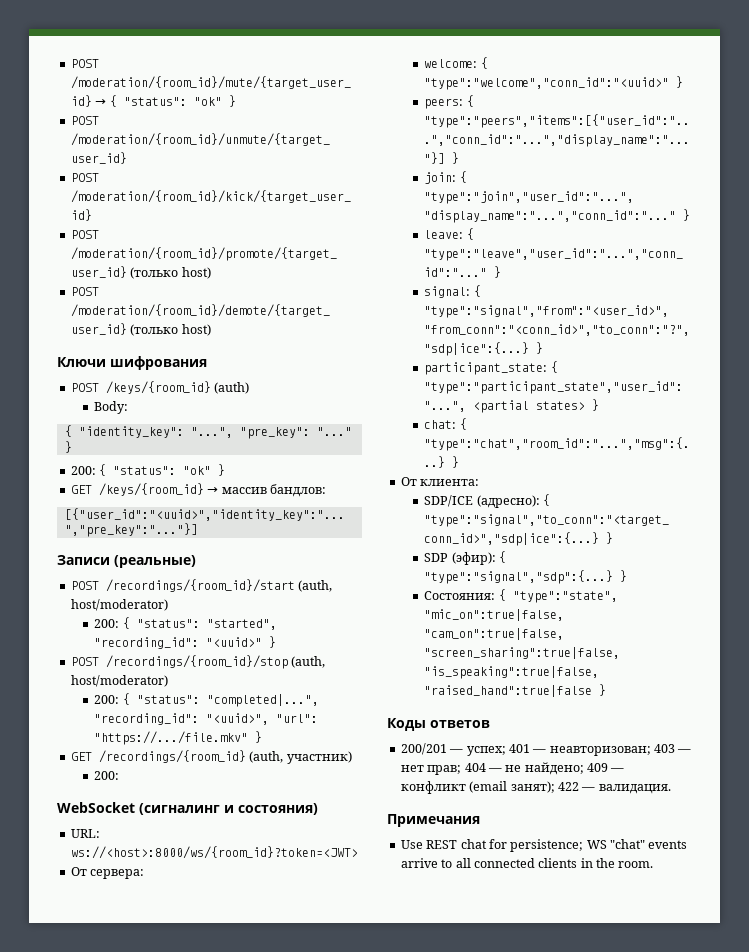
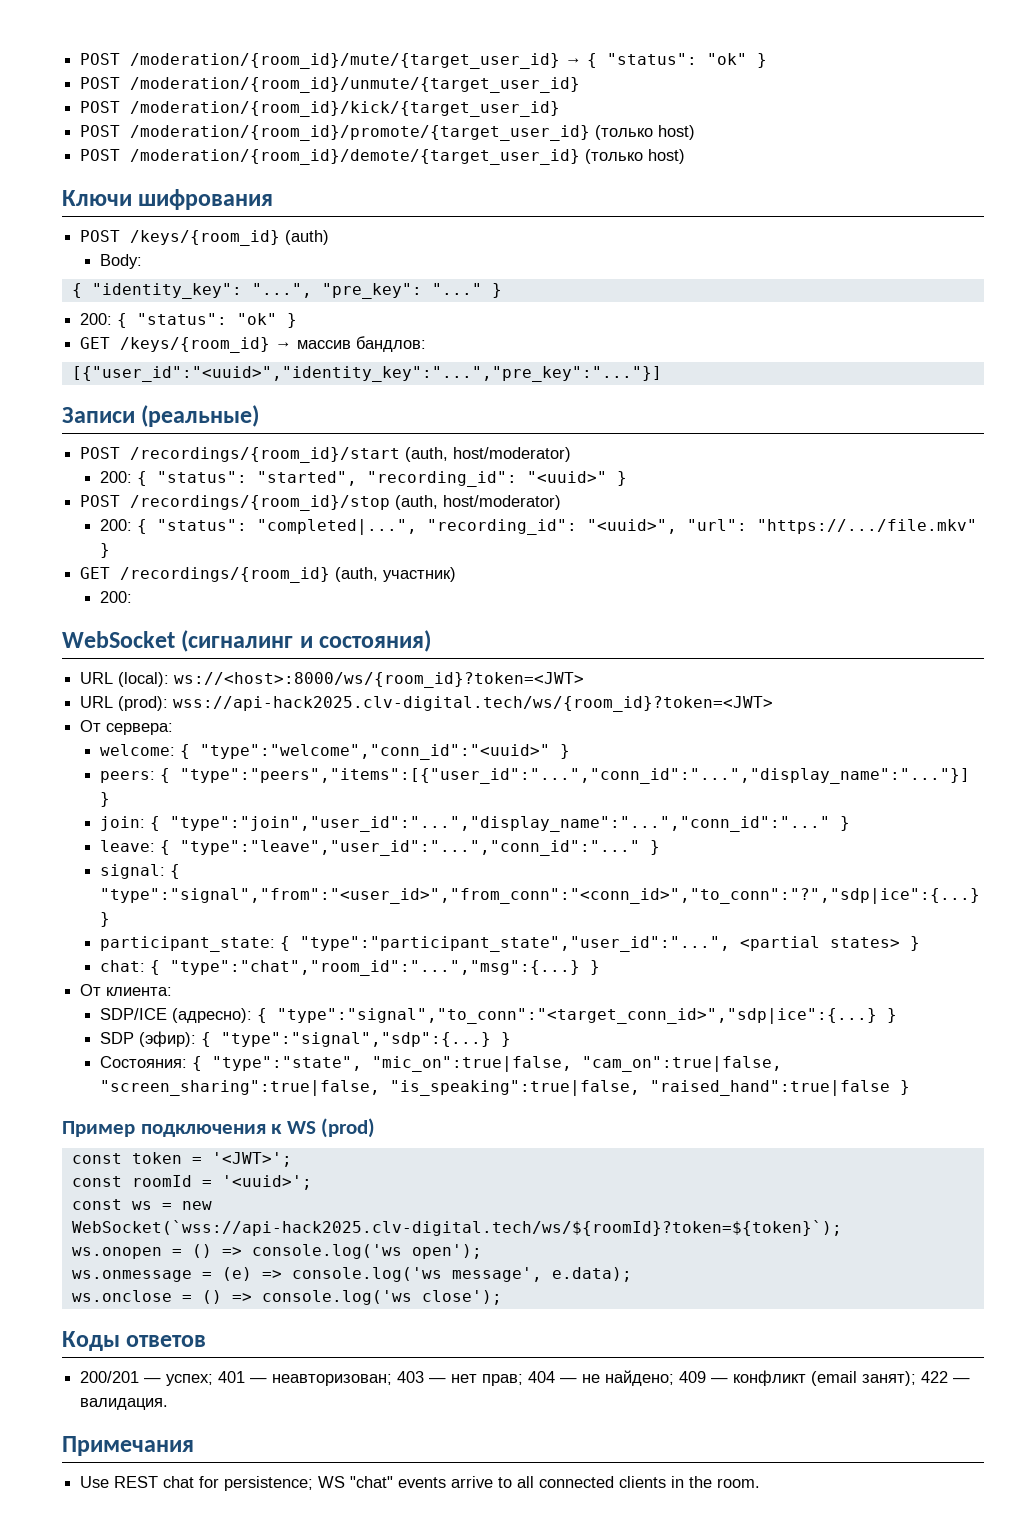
- URL: ws://<host>:8000/ws/{room_id}?token=<JWT>
+ URL (local): ws://<host>:8000/ws/{room_id}?token=<JWT>
+ URL (prod): wss://api-hack2025.clv-digital.tech/ws/{room_id}?token=<JWT>
+ Пример подключения к WS (prod)
+ const token = '<JWT>';
+ const roomId = '<uuid>';
+ const ws = new WebSocket(`wss://api-hack2025.clv-digital.tech/ws/${roomId}?token=${token}`);
+ ws.onopen = () => console.log('ws open');
+ ws.onmessage = (e) => console.log('ws message', e.data);
+ ws.onclose = () => console.log('ws close');

